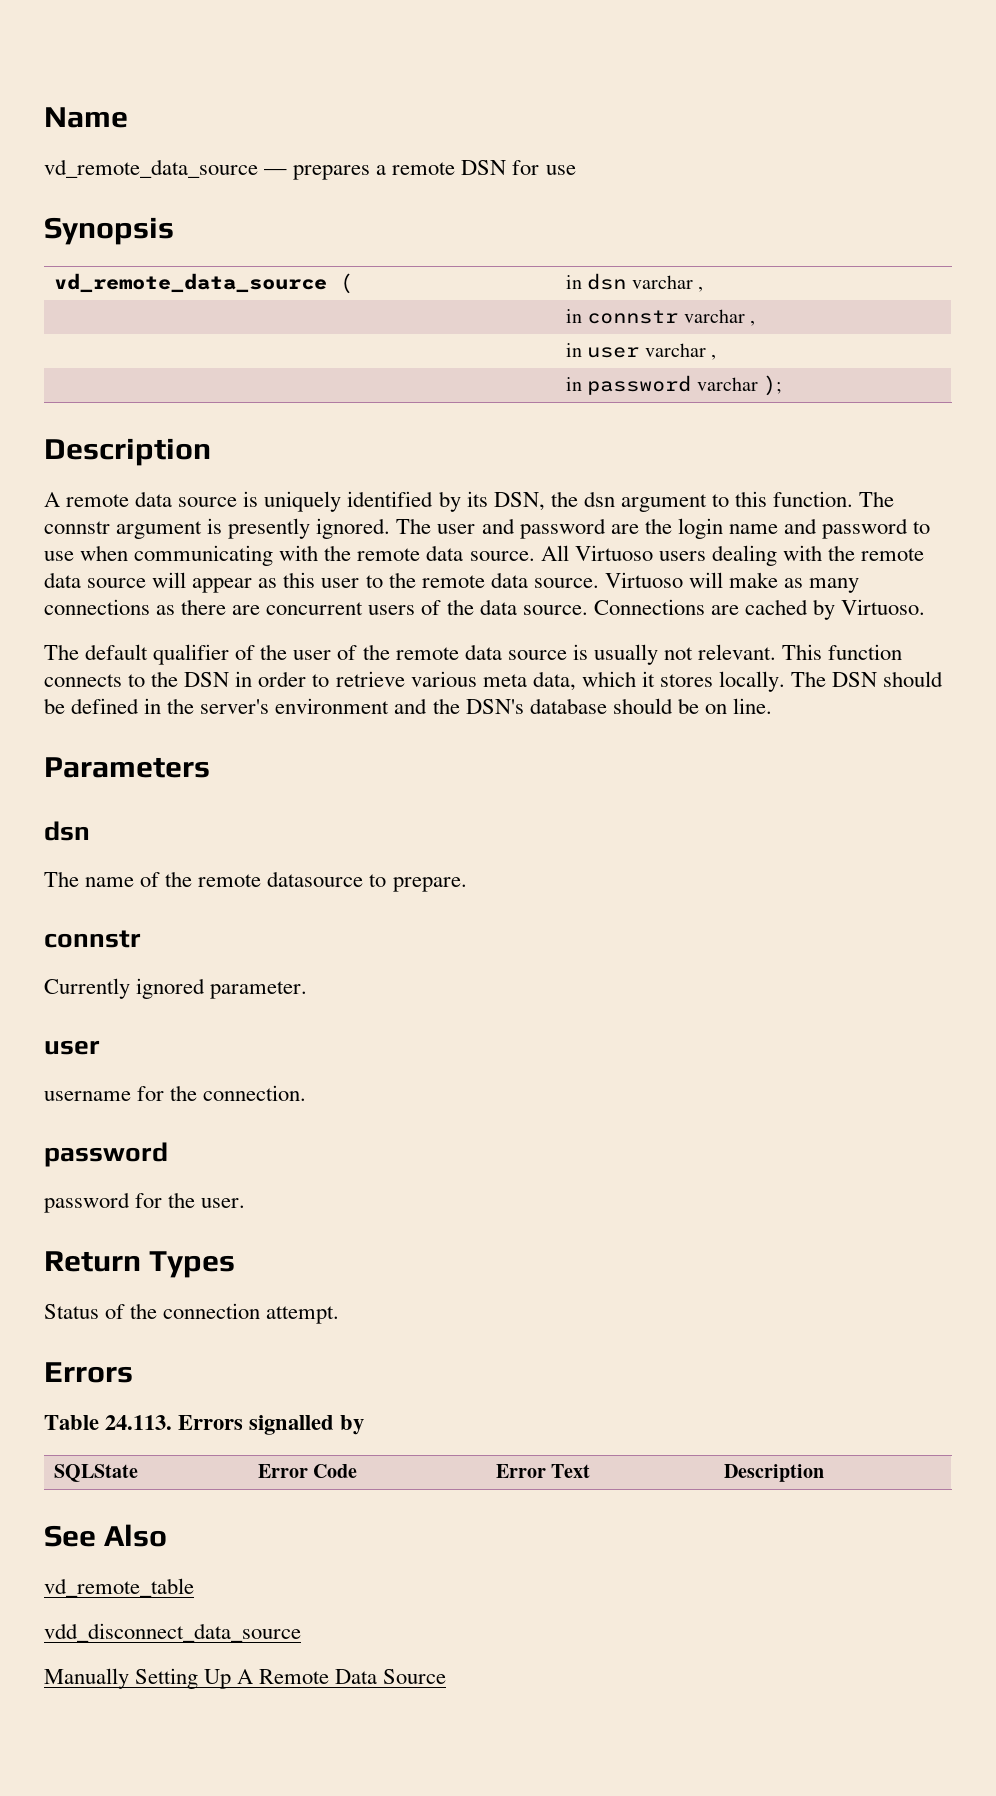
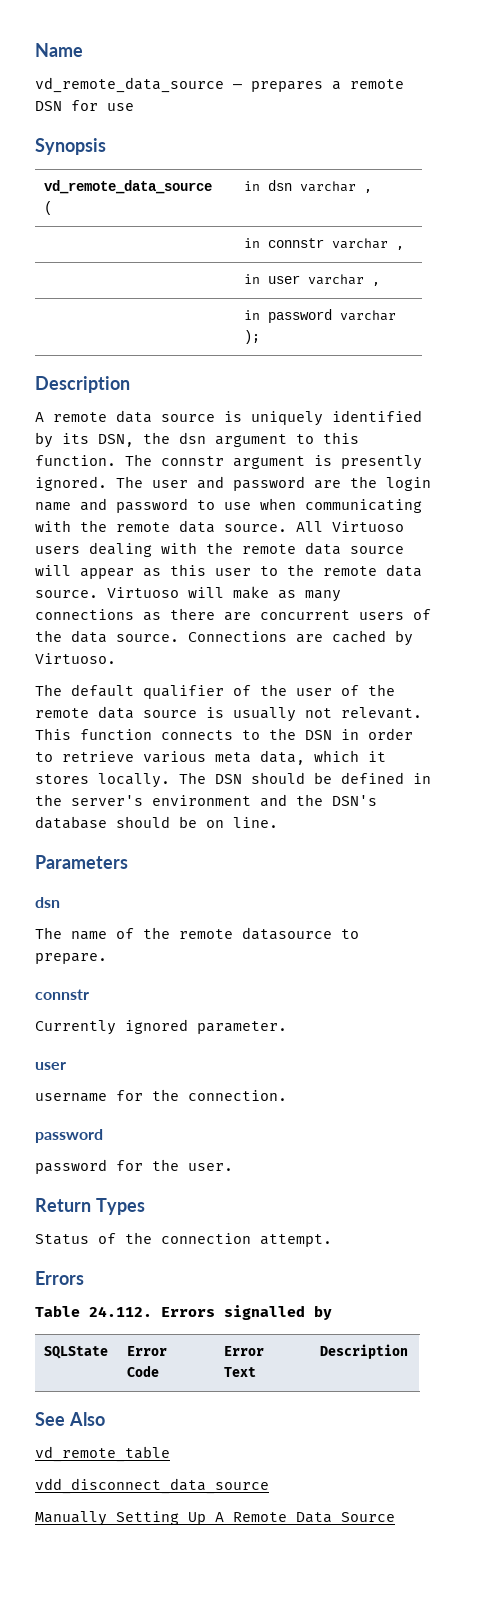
- Table 24.113. Errors signalled by
+ Table 24.112. Errors signalled by

